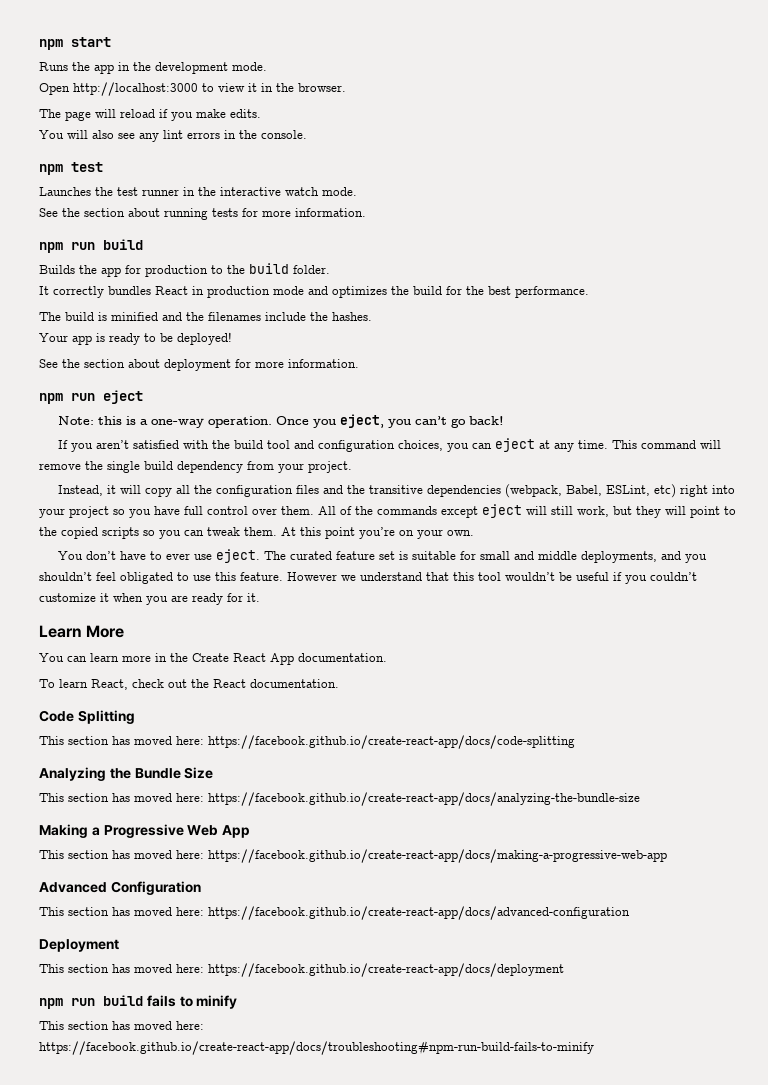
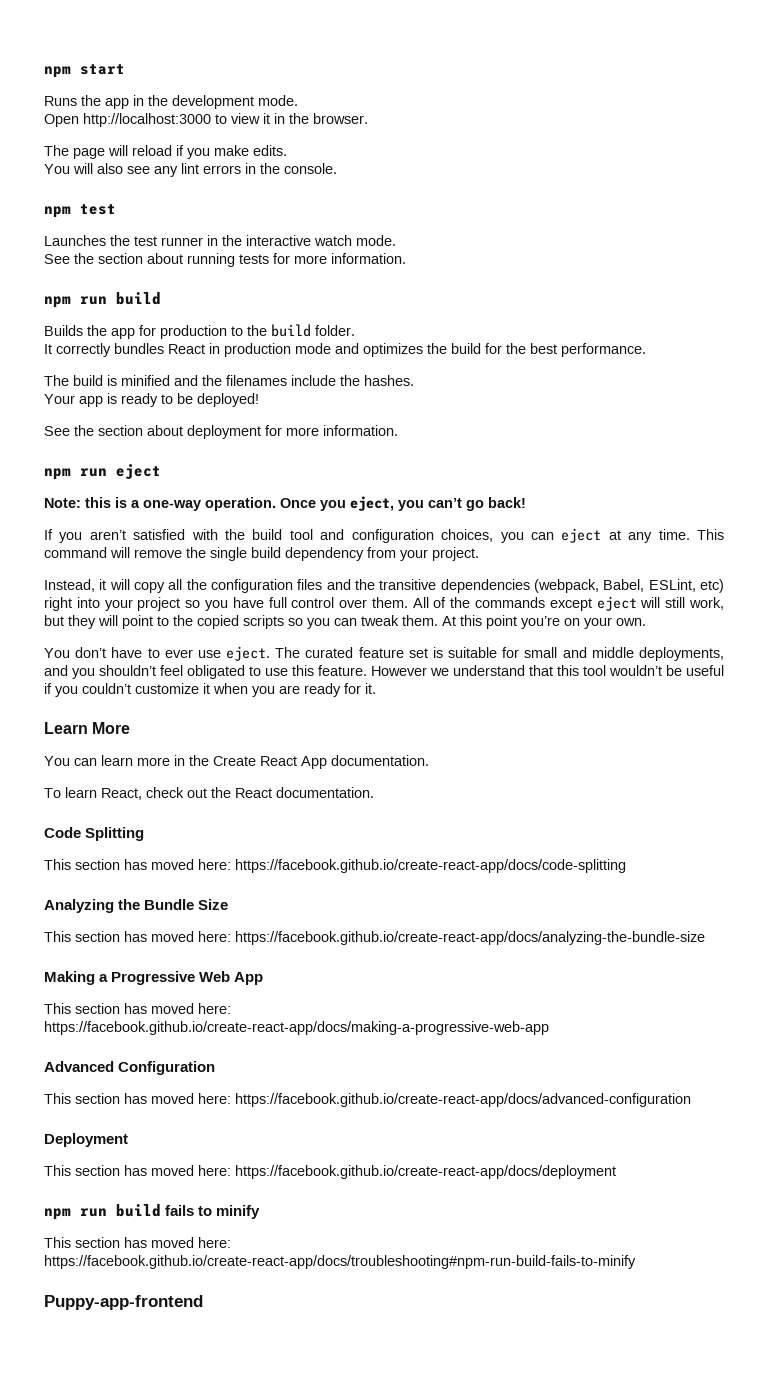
+ Puppy-app-frontend

